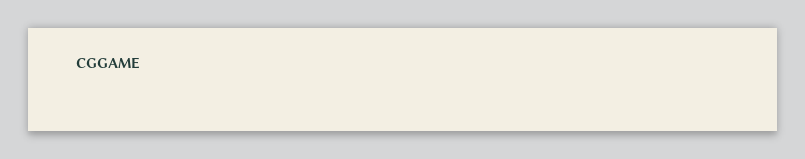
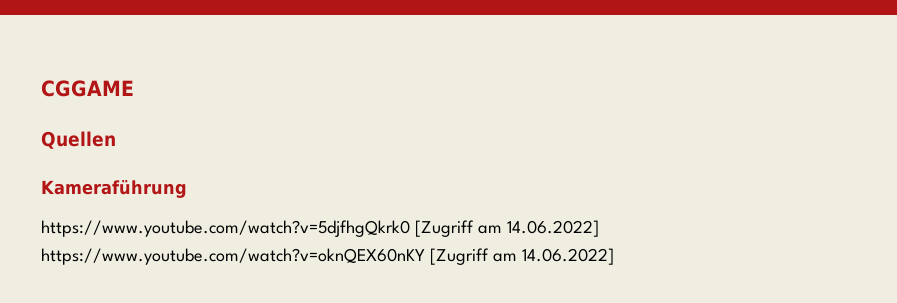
+ Quellen
+ Kameraführung
+ https://www.youtube.com/watch?v=5djfhgQkrk0 [Zugriff am 14.06.2022]
+ https://www.youtube.com/watch?v=oknQEX60nKY [Zugriff am 14.06.2022]

